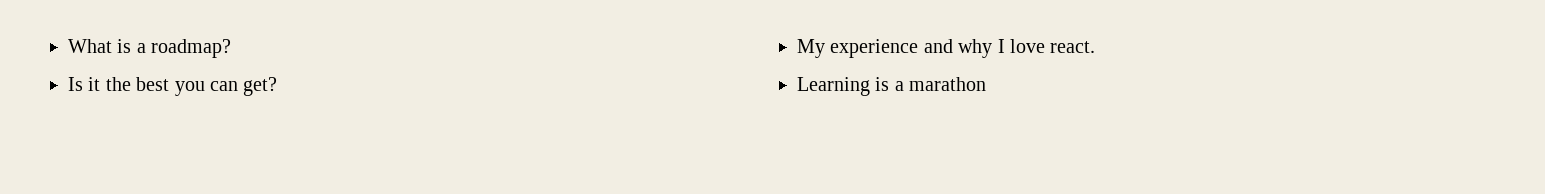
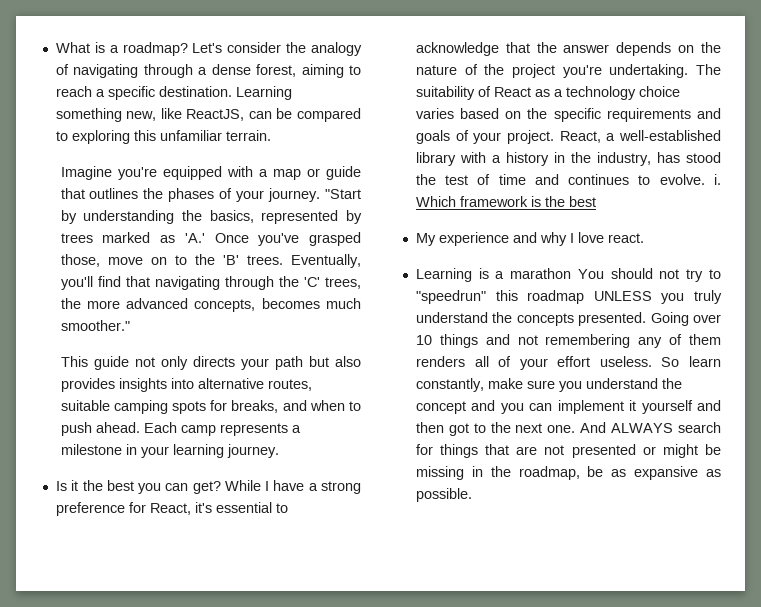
+ Let's consider the analogy of navigating through a dense forest, aiming to reach a specific destination. Learning something new, like ReactJS, can be compared to exploring this unfamiliar terrain.
+ Imagine you're equipped with a map or guide that outlines the phases of your journey. "Start by understanding the basics, represented by trees marked as 'A.' Once you've grasped those, move on to the 'B' trees. Eventually, you'll find that navigating through the 'C' trees, the more advanced concepts, becomes much smoother."
+ This guide not only directs your path but also provides insights into alternative routes, suitable camping spots for breaks, and when to push ahead. Each camp represents a milestone in your learning journey.
+ While I have a strong preference for React, it's essential to acknowledge that the answer depends on the nature of the project you're undertaking. The suitability of React as a technology choice varies based on the specific requirements and goals of your project. React, a well-established library with a history in the industry, has stood the test of time and continues to evolve. i. Which framework is the best
- Learning is a marathon
+ Learning is a marathon You should not try to "speedrun" this roadmap UNLESS you truly understand the concepts presented. Going over 10 things and not remembering any of them renders all of your effort useless. So learn constantly, make sure you understand the concept and you can implement it yourself and then got to the next one. And ALWAYS search for things that are not presented or might be missing in the roadmap, be as expansive as possible.

